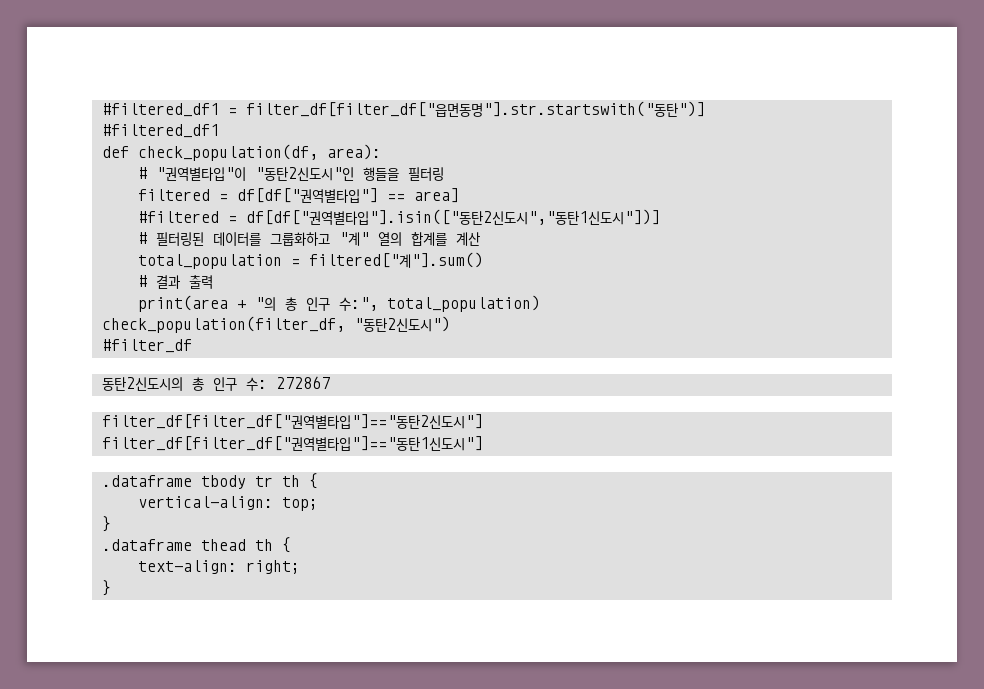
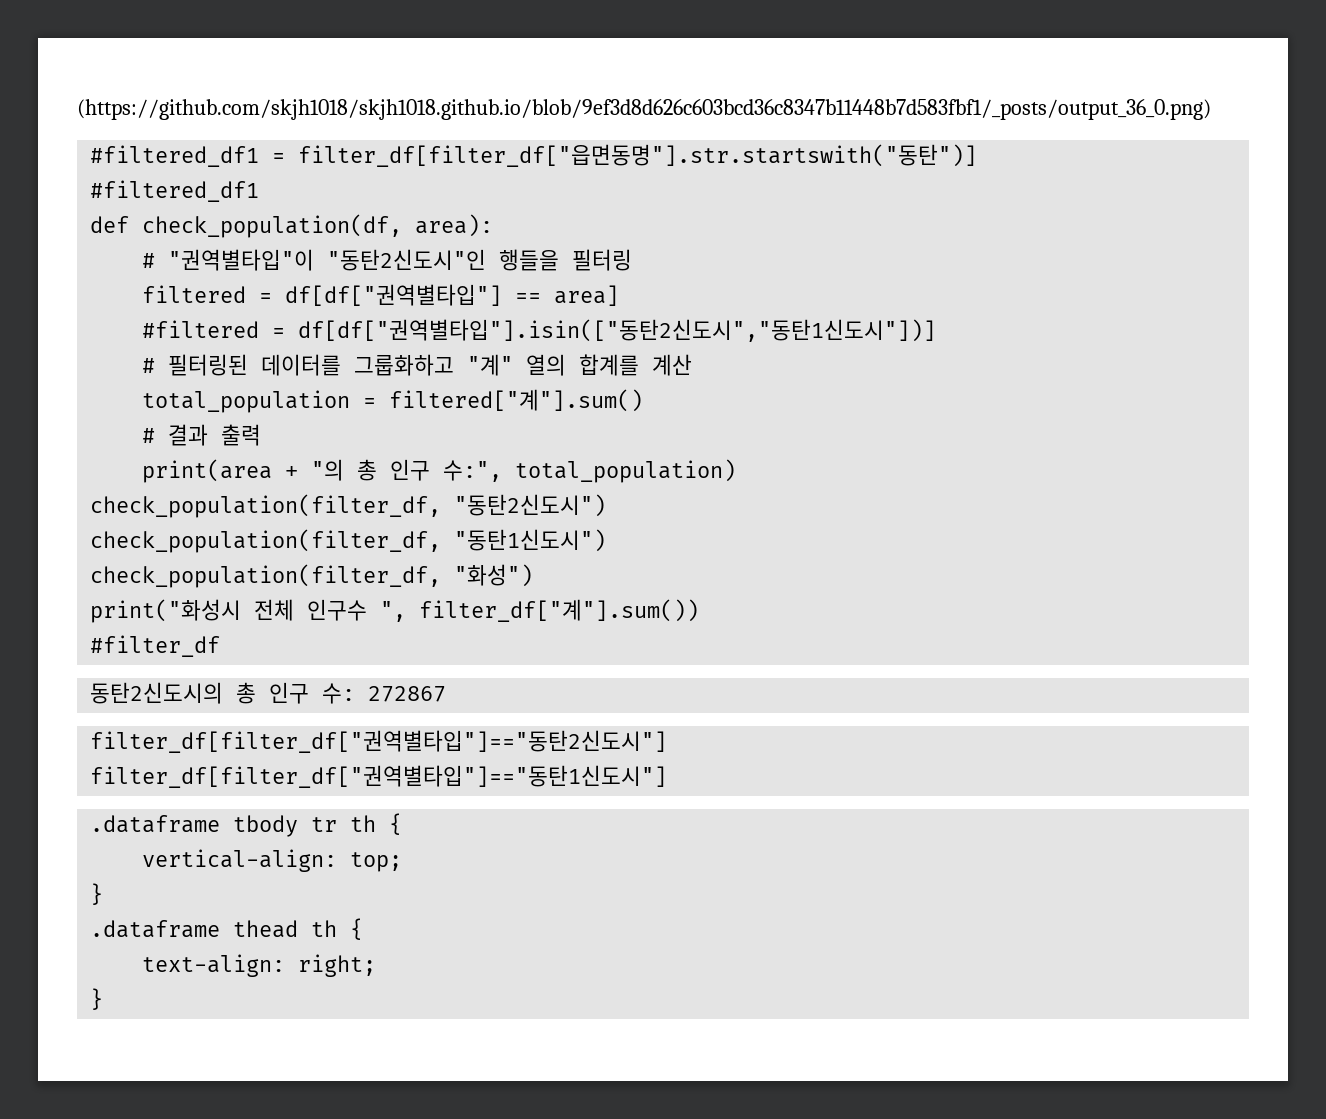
+ (https://github.com/skjh1018/skjh1018.github.io/blob/9ef3d8d626c603bcd36c8347b11448b7d583fbf1/_posts/output_36_0.png)
+ check_population(filter_df, "동탄1신도시")
+ check_population(filter_df, "화성")
+ print("화성시 전체 인구수 ", filter_df["계"].sum())

